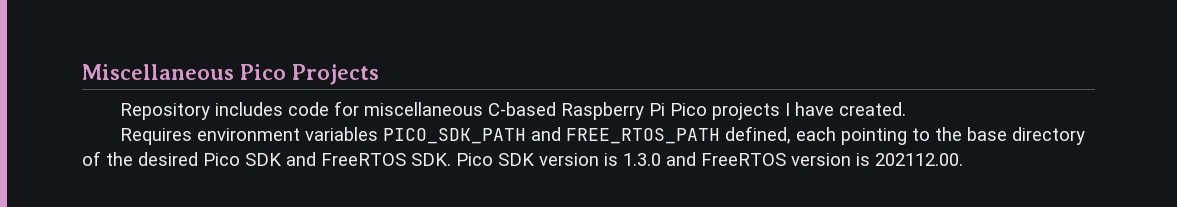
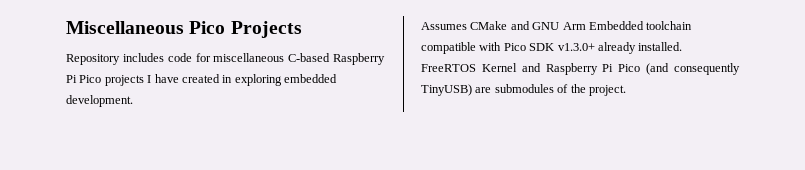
- Repository includes code for miscellaneous C-based Raspberry Pi Pico projects I have created.
- Requires environment variables PICO_SDK_PATH and FREE_RTOS_PATH defined, each pointing to the base directory of the desired Pico SDK and FreeRTOS SDK. Pico SDK version is 1.3.0 and FreeRTOS version is 202112.00.
+ Repository includes code for miscellaneous C-based Raspberry Pi Pico projects I have created in exploring embedded development.
+ Assumes CMake and GNU Arm Embedded toolchain compatible with Pico SDK v1.3.0+ already installed. FreeRTOS Kernel and Raspberry Pi Pico (and consequently TinyUSB) are submodules of the project.

